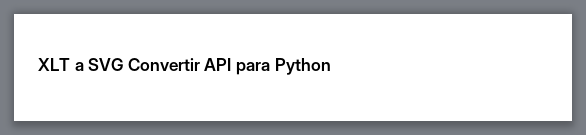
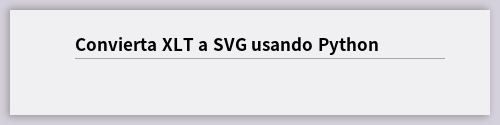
- XLT a SVG Convertir API para Python
+ Convierta XLT a SVG usando Python

